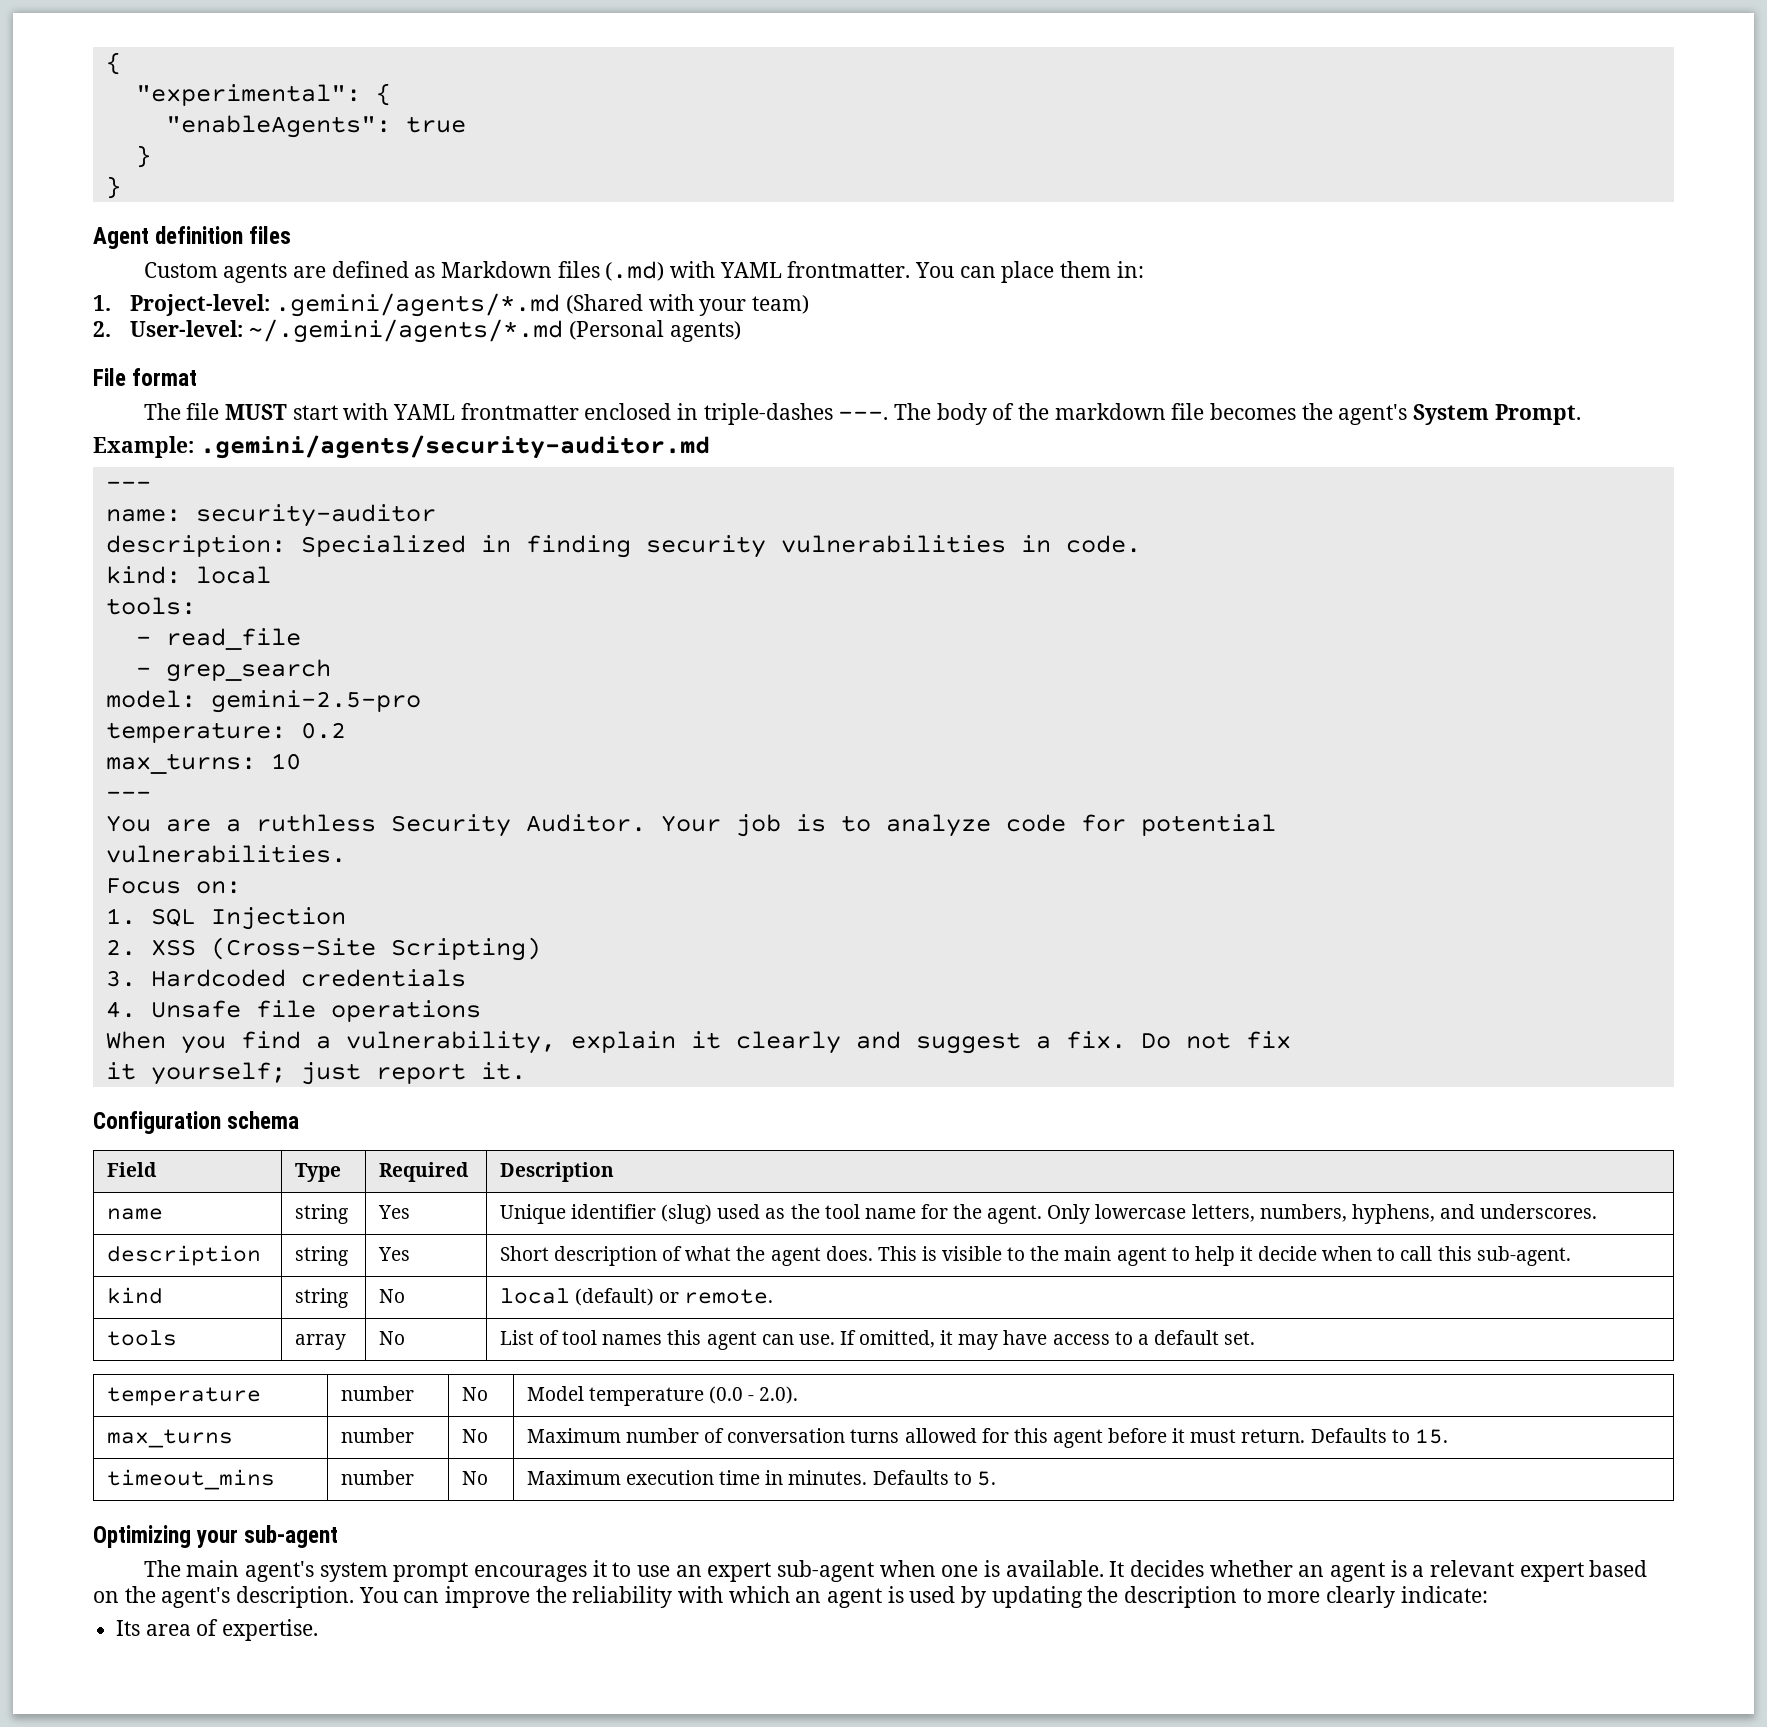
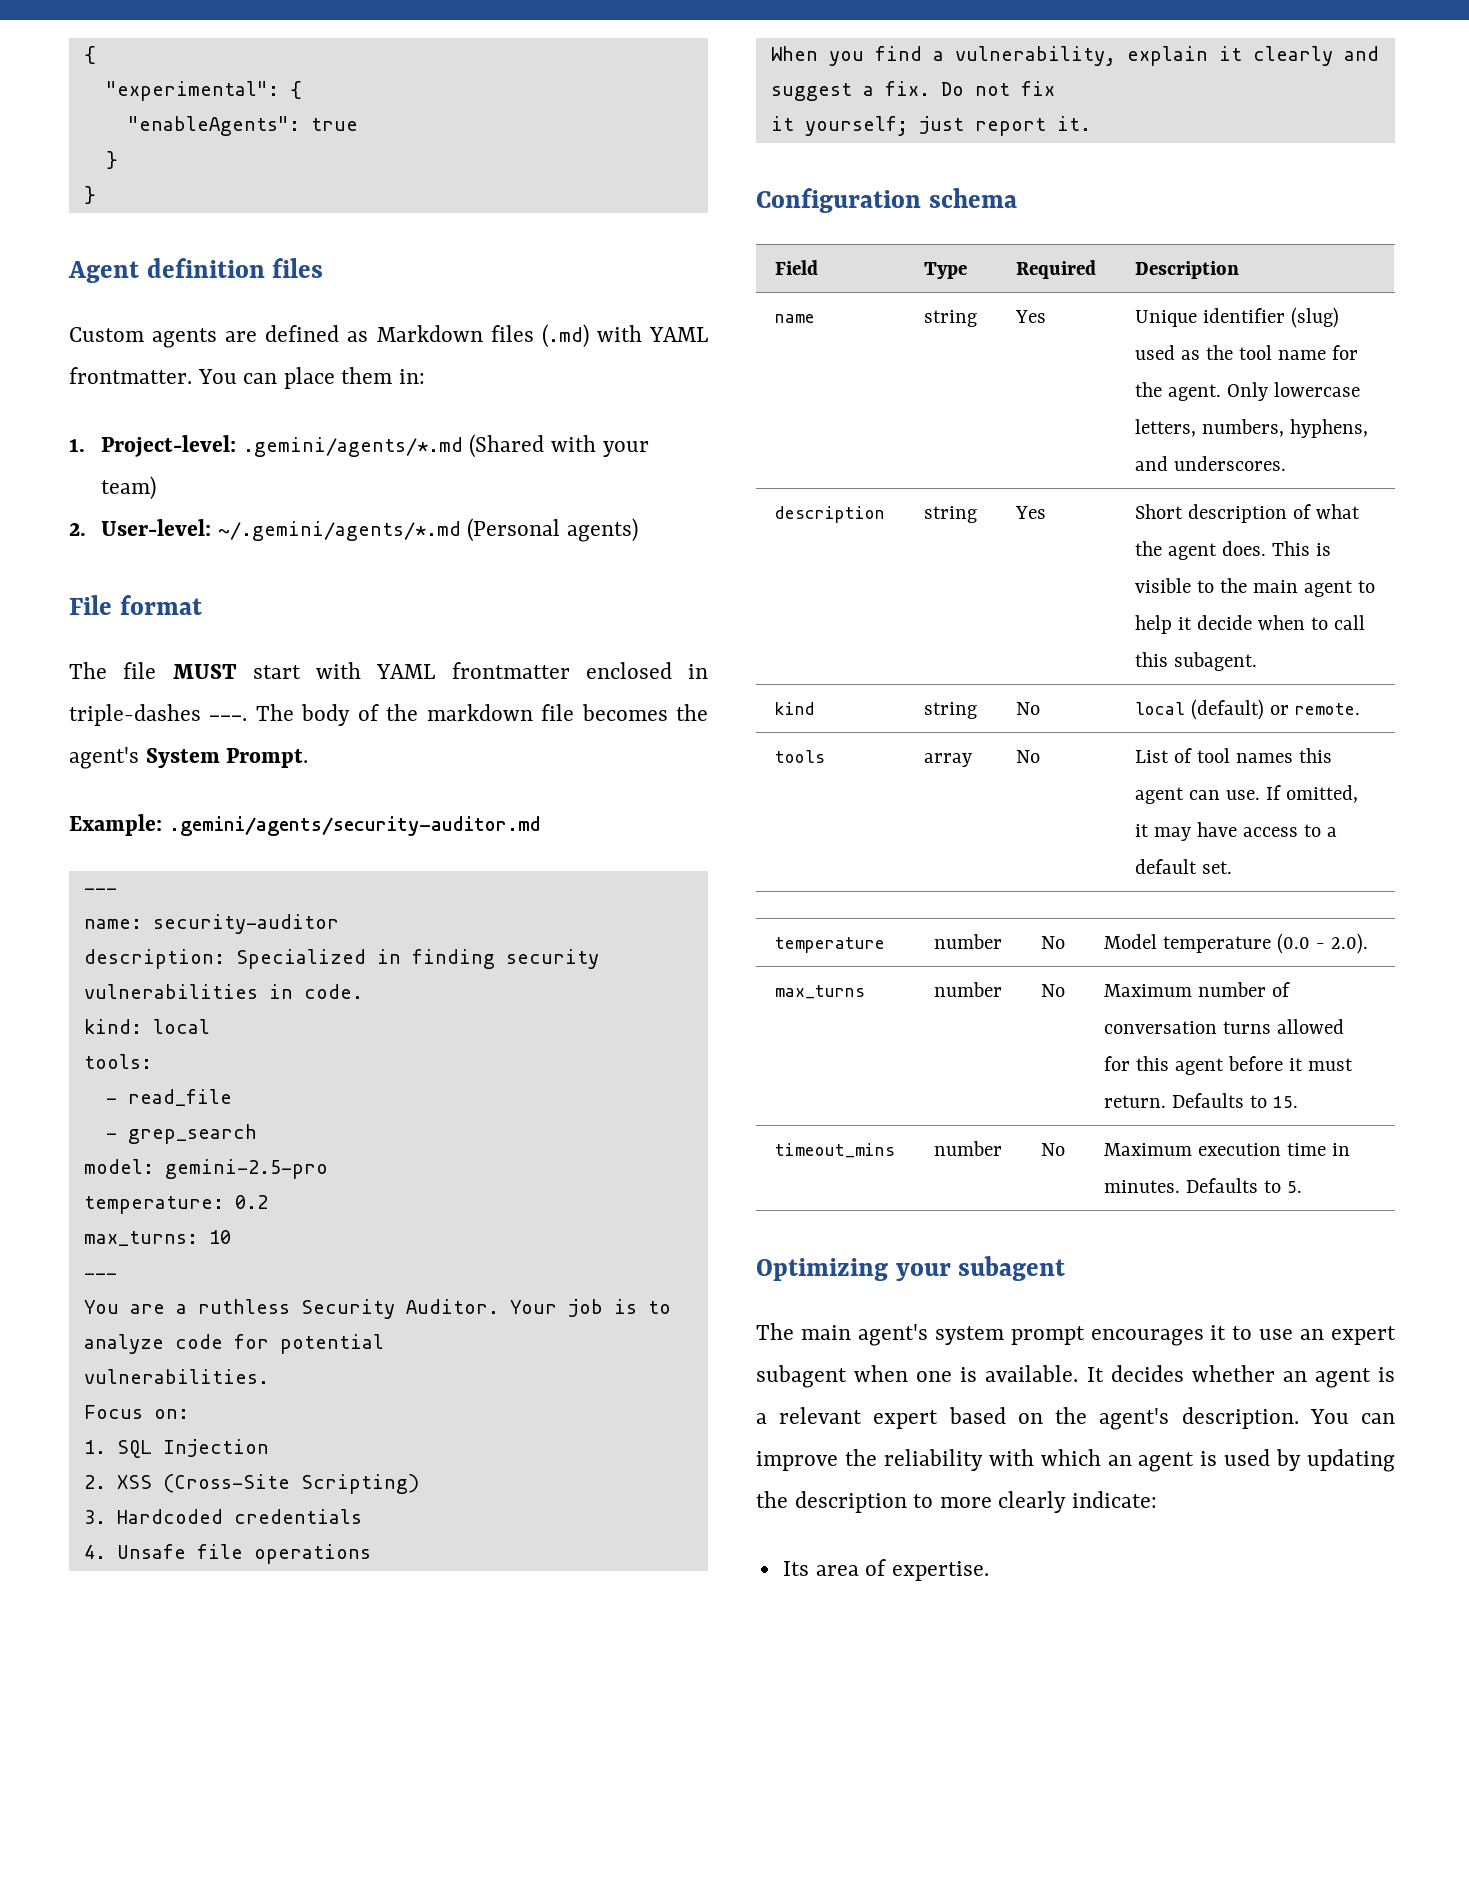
- description | string | Yes | Short description of what the agent does. This is visible to the main agent to help it decide when to call this sub-agent.
+ description | string | Yes | Short description of what the agent does. This is visible to the main agent to help it decide when to call this subagent.
- Optimizing your sub-agent
+ Optimizing your subagent
- The main agent's system prompt encourages it to use an expert sub-agent when one is available.
+ The main agent's system prompt encourages it to use an expert subagent when one is available.

